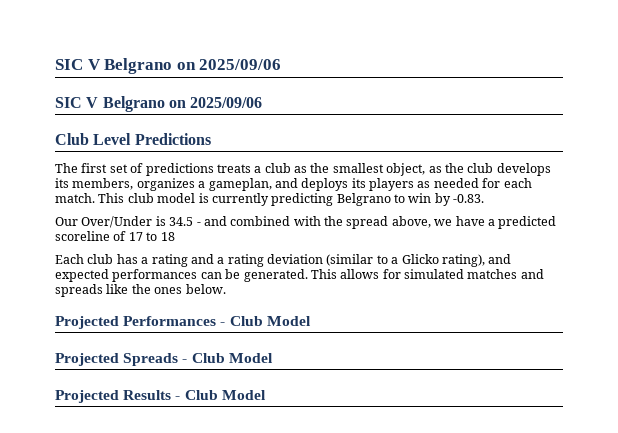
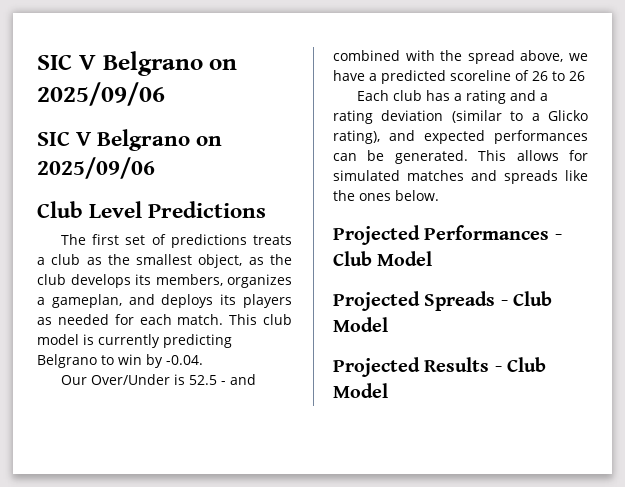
- This club model is currently predicting Belgrano to win by -0.83.
+ This club model is currently predicting Belgrano to win by -0.04.
- Our Over/Under is 34.5 - and combined with the spread above, we have a predicted scoreline of 17 to 18
+ Our Over/Under is 52.5 - and combined with the spread above, we have a predicted scoreline of 26 to 26

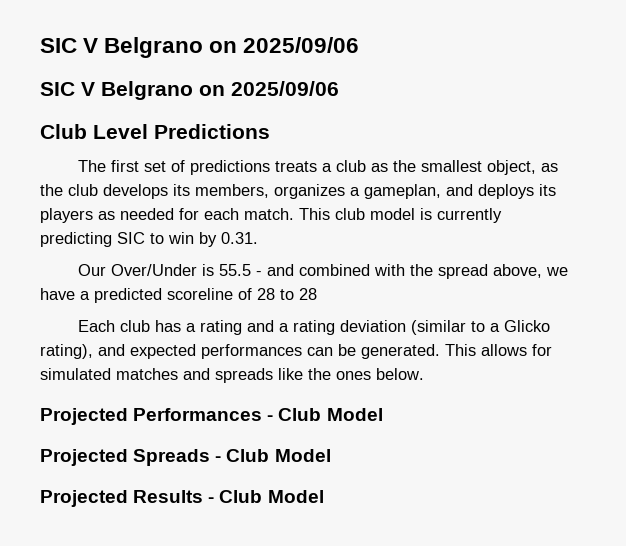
- This club model is currently predicting Belgrano to win by -0.04.
+ This club model is currently predicting SIC to win by 0.31.
- Our Over/Under is 52.5 - and combined with the spread above, we have a predicted scoreline of 26 to 26
+ Our Over/Under is 55.5 - and combined with the spread above, we have a predicted scoreline of 28 to 28

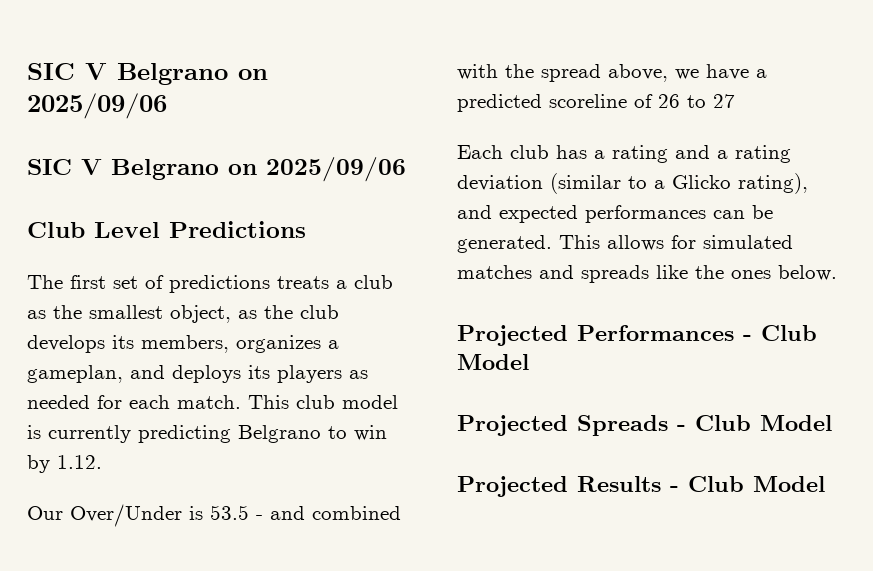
- This club model is currently predicting SIC to win by 0.31.
+ This club model is currently predicting Belgrano to win by 1.12.
- Our Over/Under is 55.5 - and combined with the spread above, we have a predicted scoreline of 28 to 28
+ Our Over/Under is 53.5 - and combined with the spread above, we have a predicted scoreline of 26 to 27

